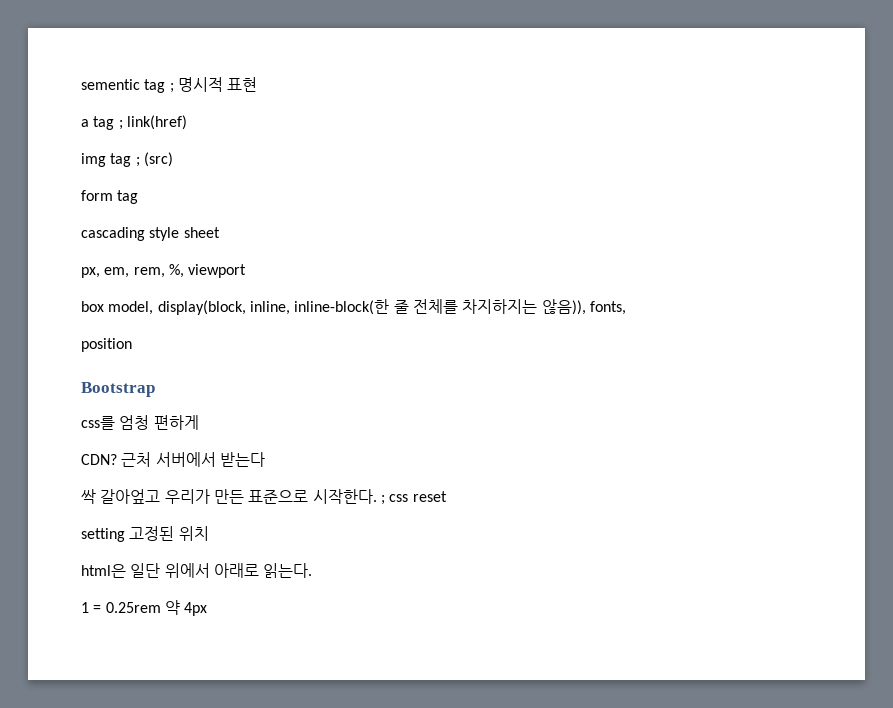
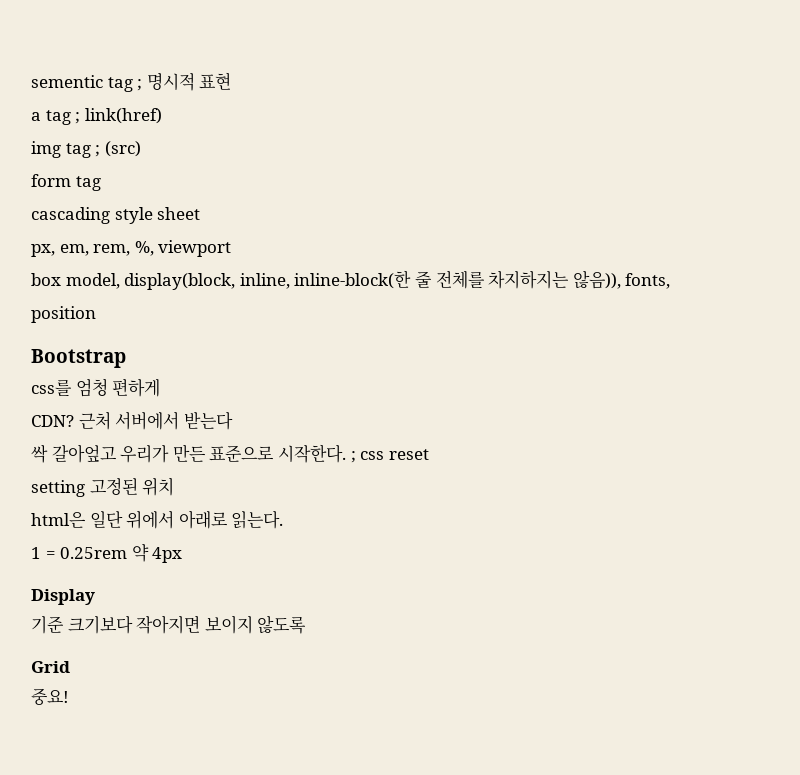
+ Display
+ 기준 크기보다 작아지면 보이지 않도록
+ Grid
+ 중요!

